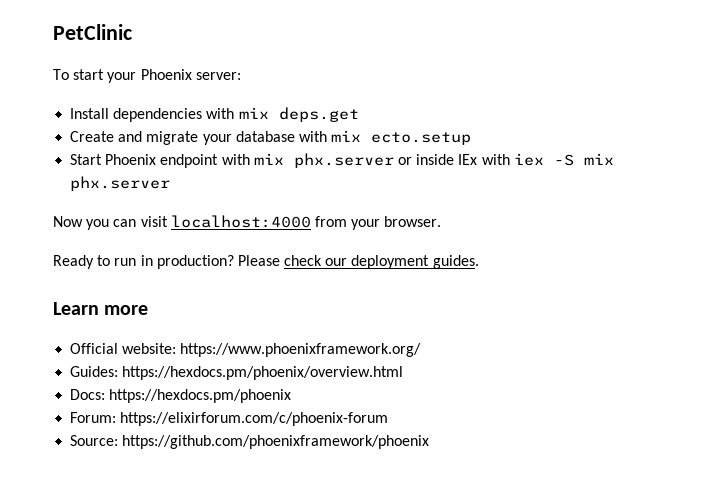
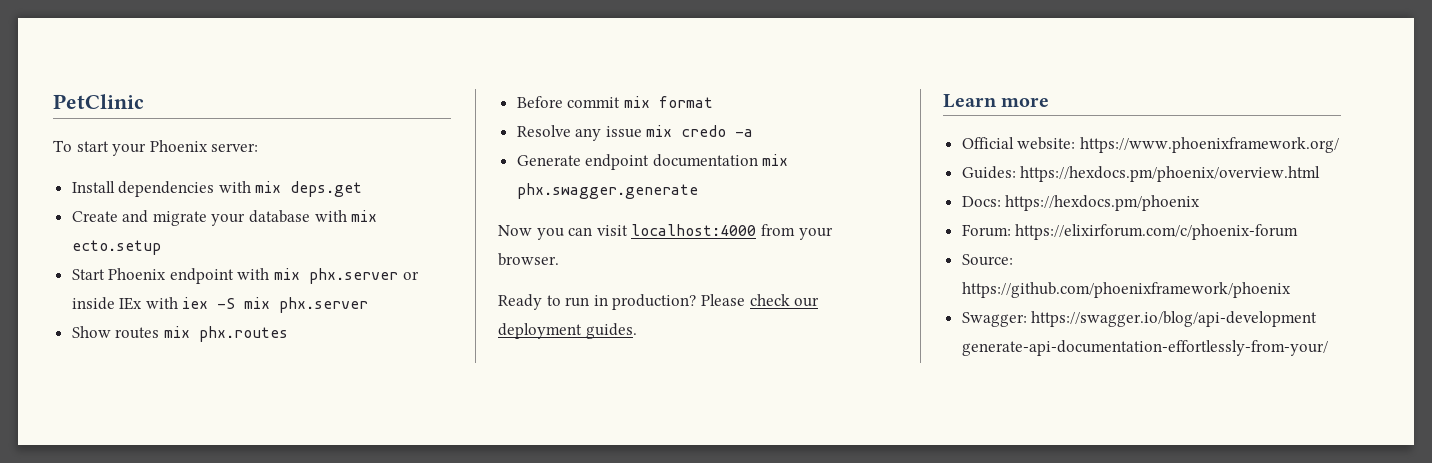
+ Show routes mix phx.routes
+ Before commit mix format
+ Resolve any issue mix credo -a
+ Generate endpoint documentation mix phx.swagger.generate
+ Swagger: https://swagger.io/blog/api-development generate-api-documentation-effortlessly-from-your/

